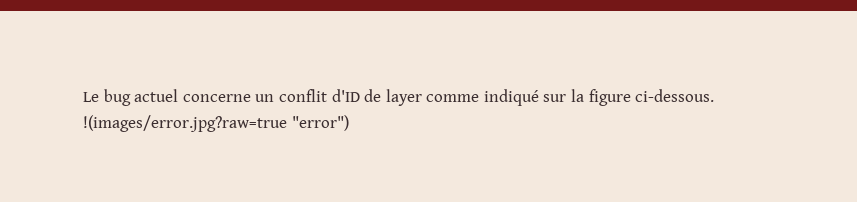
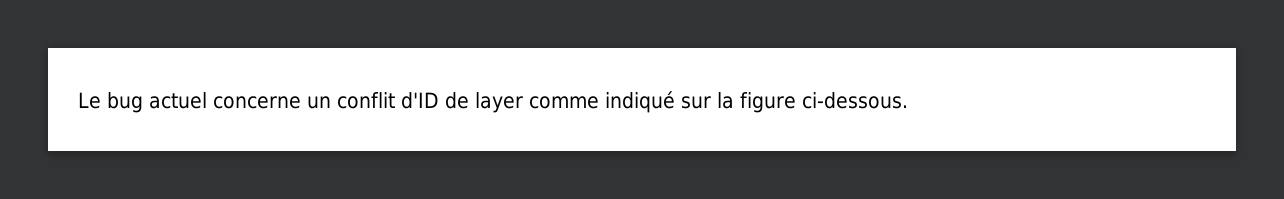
- !(images/error.jpg?raw=true "error")

